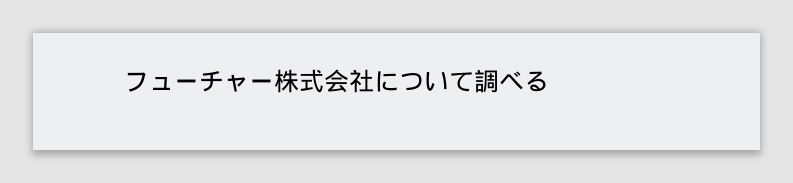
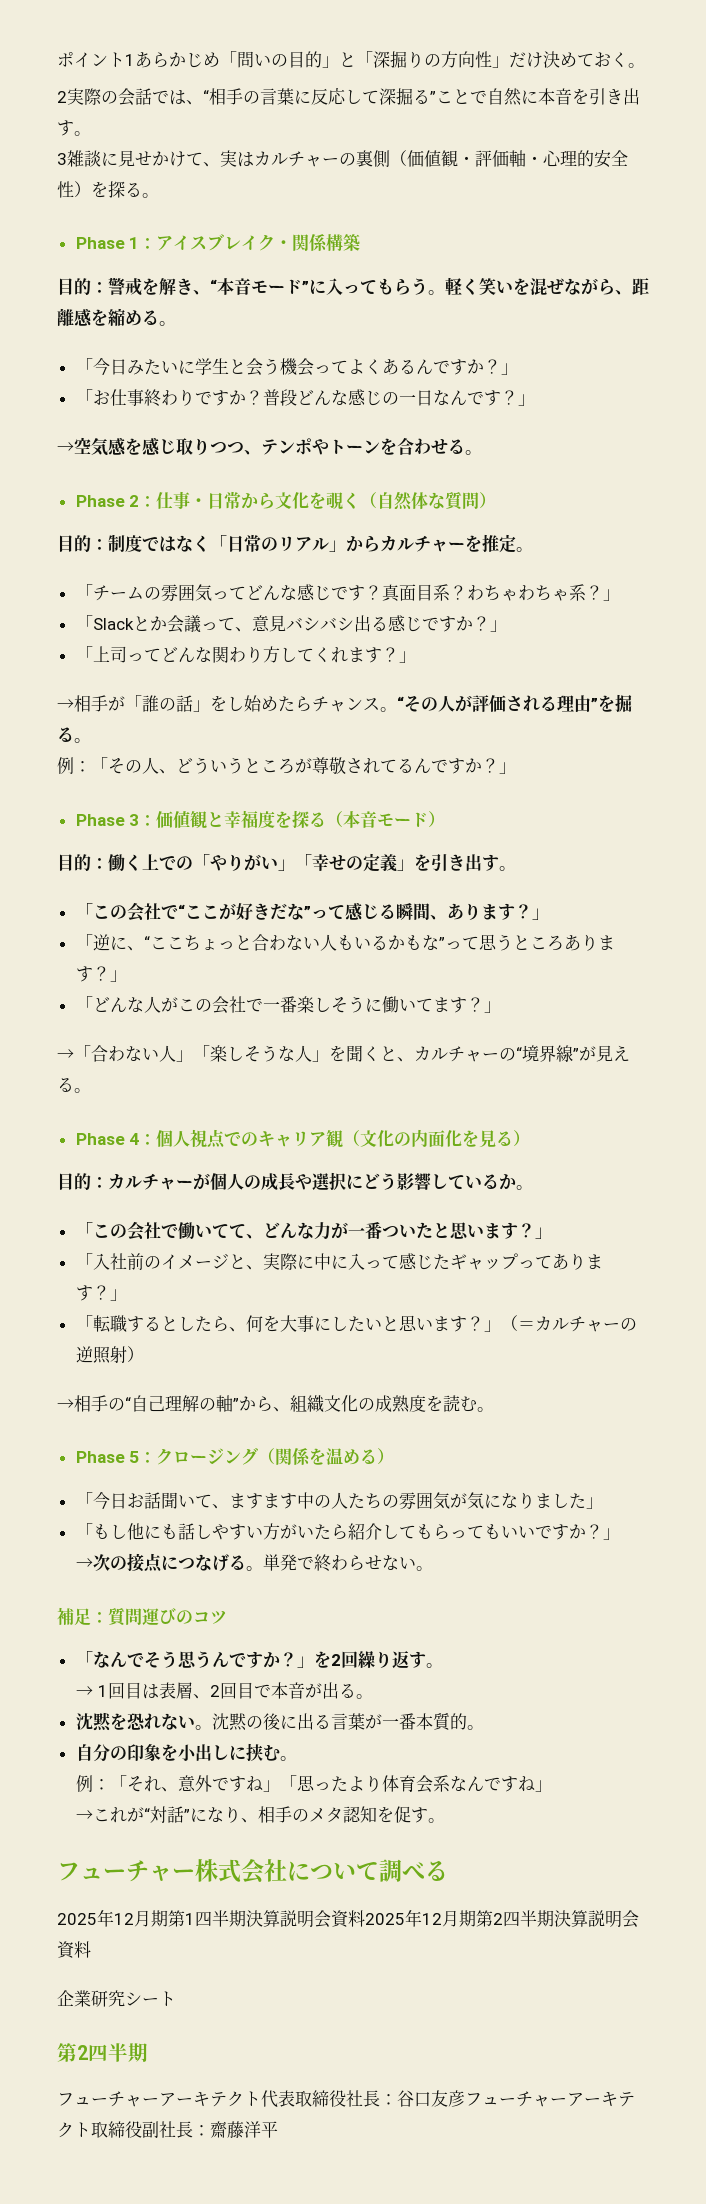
+ ポイント1あらかじめ「問いの目的」と「深掘りの方向性」だけ決めておく。
+ 2実際の会話では、“相手の言葉に反応して深掘る”ことで自然に本音を引き出す。
+ 3雑談に見せかけて、実はカルチャーの裏側（価値観・評価軸・心理的安全性）を探る。
+ Phase 1：アイスブレイク・関係構築
+ 目的：警戒を解き、“本音モード”に入ってもらう。軽く笑いを混ぜながら、距離感を縮める。
+ 「今日みたいに学生と会う機会ってよくあるんですか？」
+ 「お仕事終わりですか？普段どんな感じの一日なんです？」
+ →空気感を感じ取りつつ、テンポやトーンを合わせる。
+ Phase 2：仕事・日常から文化を覗く（自然体な質問）
+ 目的：制度ではなく「日常のリアル」からカルチャーを推定。
+ 「チームの雰囲気ってどんな感じです？真面目系？わちゃわちゃ系？」
+ 「Slackとか会議って、意見バシバシ出る感じですか？」
+ 「上司ってどんな関わり方してくれます？」
+ →相手が「誰の話」をし始めたらチャンス。“その人が評価される理由”を掘る。
+ 例：「その人、どういうところが尊敬されてるんですか？」
+ Phase 3：価値観と幸福度を探る（本音モード）
+ 目的：働く上での「やりがい」「幸せの定義」を引き出す。
+ 「この会社で“ここが好きだな”って感じる瞬間、あります？」
+ 「逆に、“ここちょっと合わない人もいるかもな”って思うところあります？」
+ 「どんな人がこの会社で一番楽しそうに働いてます？」
+ →「合わない人」「楽しそうな人」を聞くと、カルチャーの“境界線”が見える。
+ Phase 4：個人視点でのキャリア観（文化の内面化を見る）
+ 目的：カルチャーが個人の成長や選択にどう影響しているか。
+ 「この会社で働いてて、どんな力が一番ついたと思います？」
+ 「入社前のイメージと、実際に中に入って感じたギャップってあります？」
+ 「転職するとしたら、何を大事にしたいと思います？」（＝カルチャーの逆照射）
+ →相手の“自己理解の軸”から、組織文化の成熟度を読む。
+ Phase 5：クロージング（関係を温める）
+ 「今日お話聞いて、ますます中の人たちの雰囲気が気になりました」
+ 「もし他にも話しやすい方がいたら紹介してもらってもいいですか？」
+ →次の接点につなげる。単発で終わらせない。
+ 補足：質問運びのコツ
+ 「なんでそう思うんですか？」を2回繰り返す。
+ → 1回目は表層、2回目で本音が出る。
+ 沈黙を恐れない。沈黙の後に出る言葉が一番本質的。
+ 自分の印象を小出しに挟む。
+ 例：「それ、意外ですね」「思ったより体育会系なんですね」
+ →これが“対話”になり、相手のメタ認知を促す。
+ 2025年12月期第1四半期決算説明会資料2025年12月期第2四半期決算説明会資料
+ 企業研究シート
+ 第2四半期
+ フューチャーアーキテクト代表取締役社長：谷口友彦フューチャーアーキテクト取締役副社長：齋藤洋平

